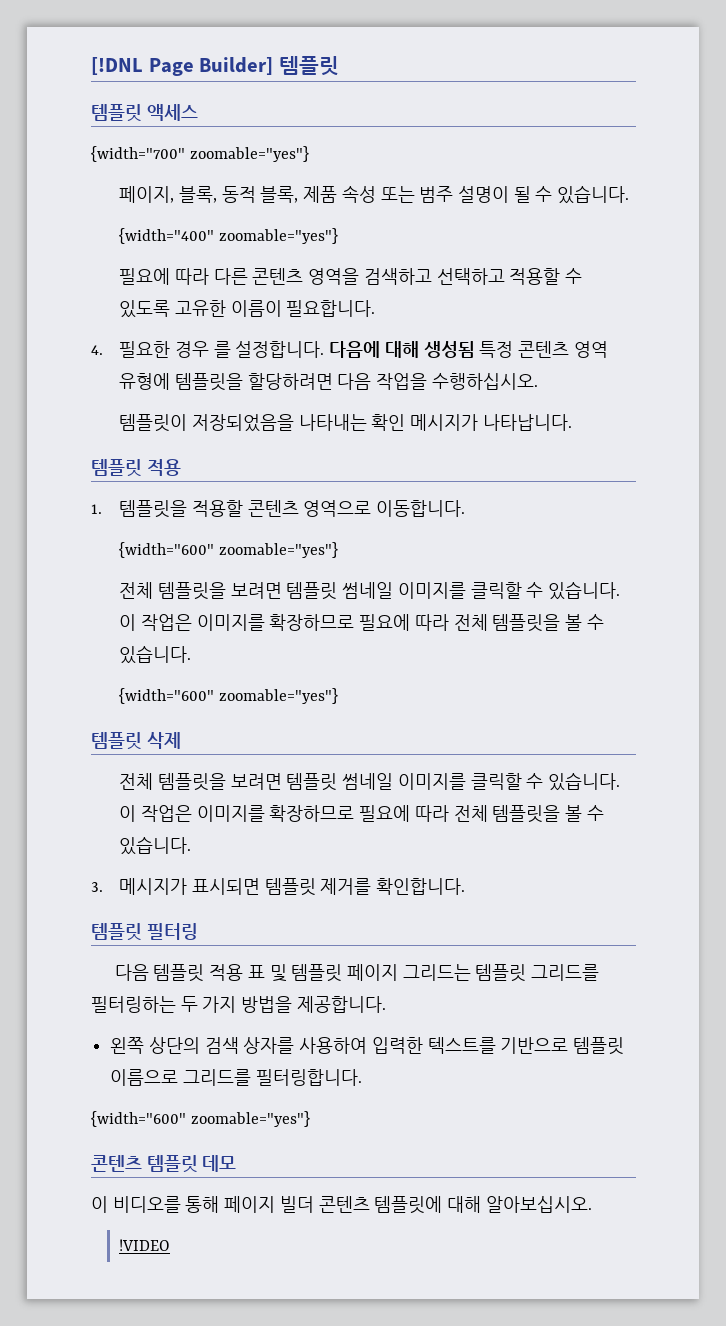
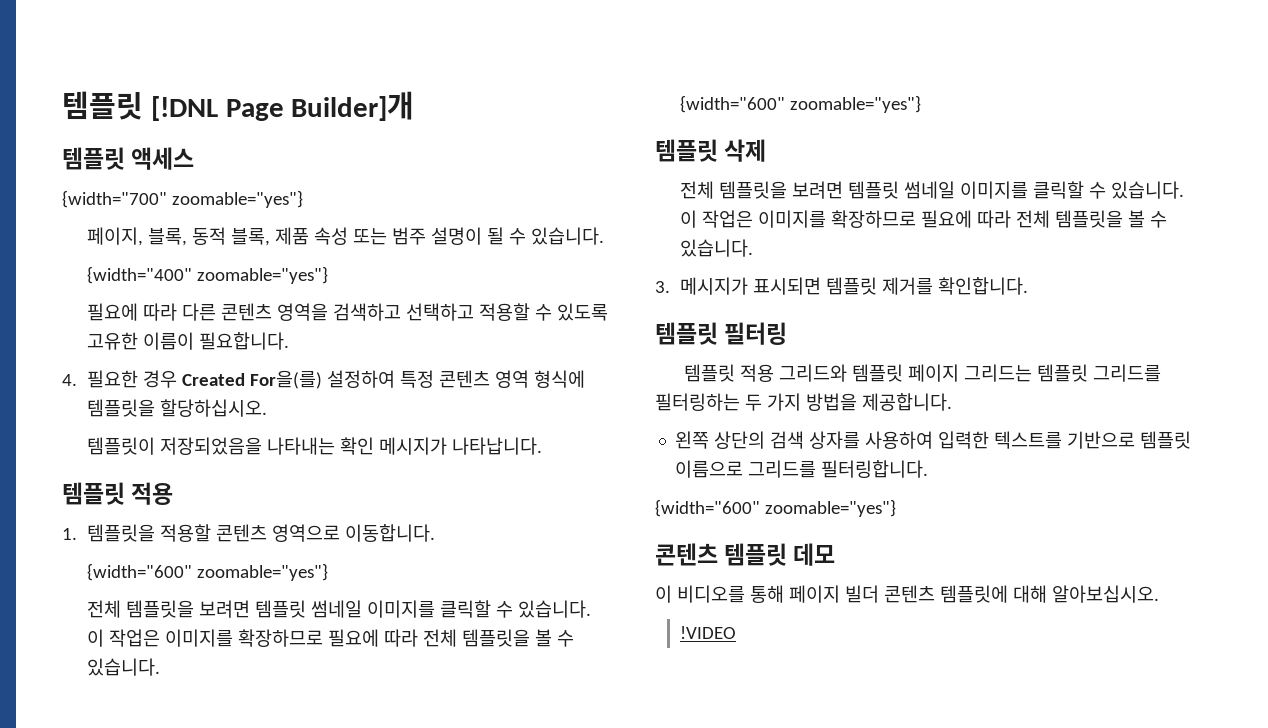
- [!DNL Page Builder] 템플릿
+ 템플릿 [!DNL Page Builder]개
- 4. 필요한 경우 를 설정합니다. 다음에 대해 생성됨 특정 콘텐츠 영역 유형에 템플릿을 할당하려면 다음 작업을 수행하십시오.
+ 4. 필요한 경우 Created For을(를) 설정하여 특정 콘텐츠 영역 형식에 템플릿을 할당하십시오.
- 다음 템플릿 적용 표 및 템플릿 페이지 그리드는 템플릿 그리드를 필터링하는 두 가지 방법을 제공합니다.
+ 템플릿 적용 그리드와 템플릿 페이지 그리드는 템플릿 그리드를 필터링하는 두 가지 방법을 제공합니다.

